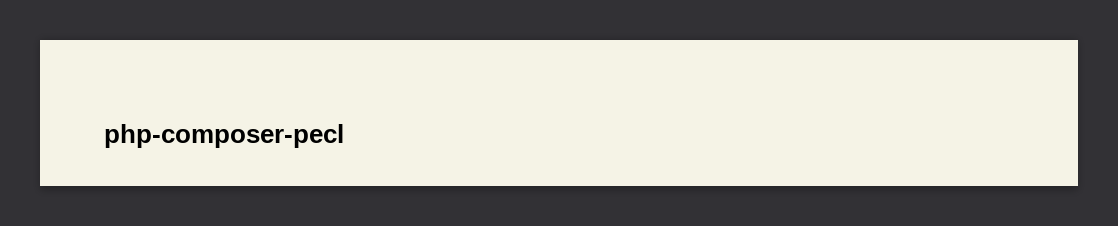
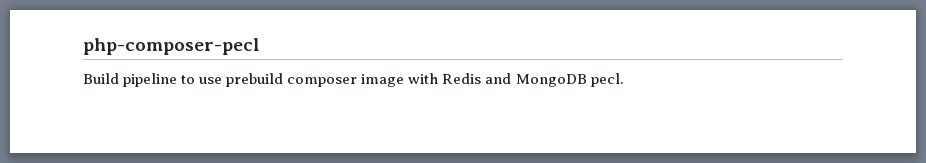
+ Build pipeline to use prebuild composer image with Redis and MongoDB pecl.

